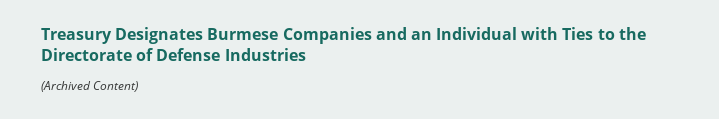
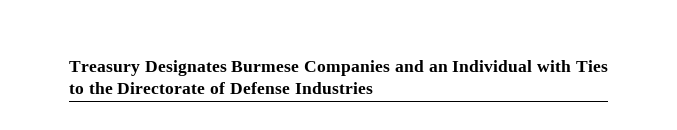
- (Archived Content)

